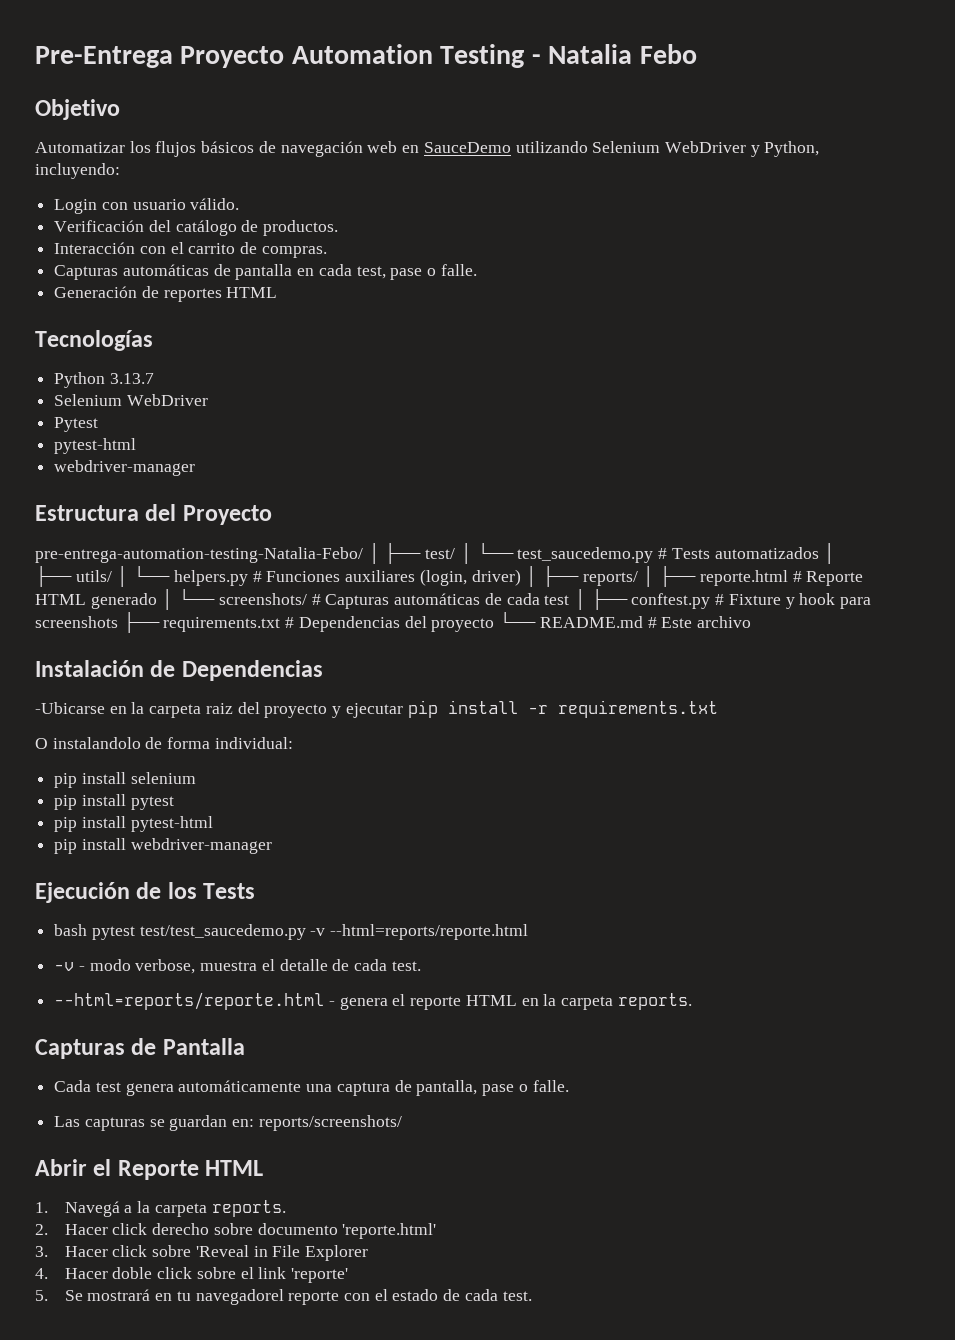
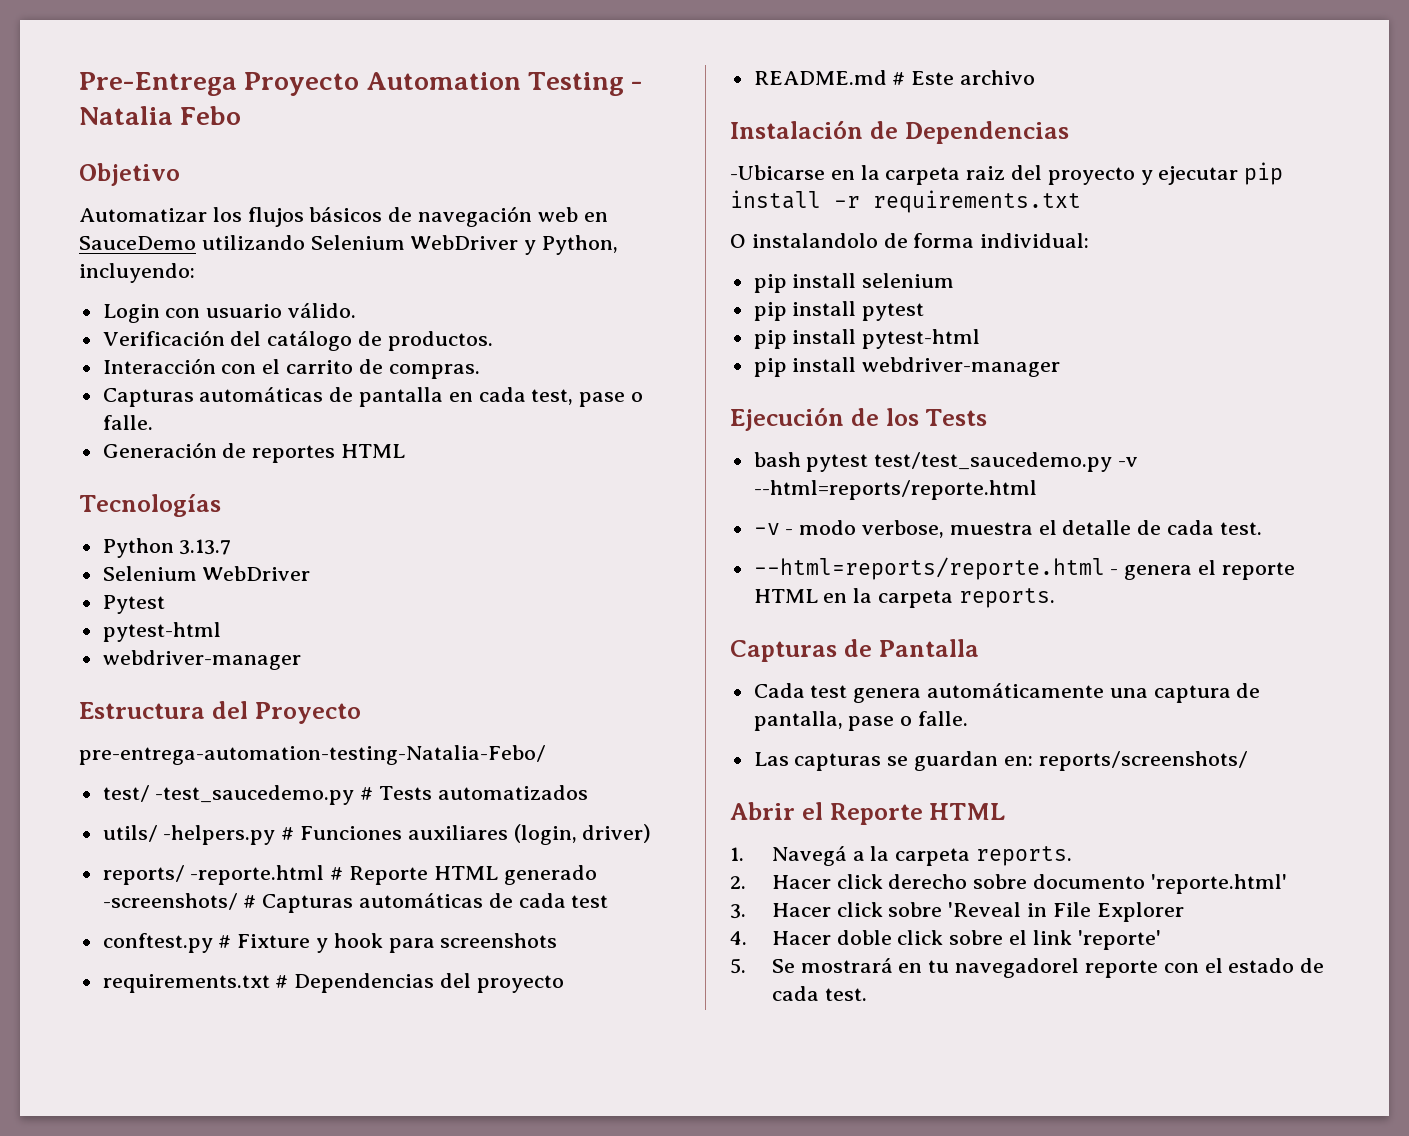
- pre-entrega-automation-testing-Natalia-Febo/ │ ├── test/ │ └── test_saucedemo.py # Tests automatizados │ ├── utils/ │ └── helpers.py # Funciones auxiliares (login, driver) │ ├── reports/ │ ├── reporte.html # Reporte HTML generado │ └── screenshots/ # Capturas automáticas de cada test │ ├── conftest.py # Fixture y hook para screenshots ├── requirements.txt # Dependencias del proyecto └── README.md # Este archivo
+ pre-entrega-automation-testing-Natalia-Febo/
+ test/ -test_saucedemo.py # Tests automatizados
+ utils/ -helpers.py # Funciones auxiliares (login, driver)
+ reports/ -reporte.html # Reporte HTML generado -screenshots/ # Capturas automáticas de cada test
+ conftest.py # Fixture y hook para screenshots
+ requirements.txt # Dependencias del proyecto
+ README.md # Este archivo

